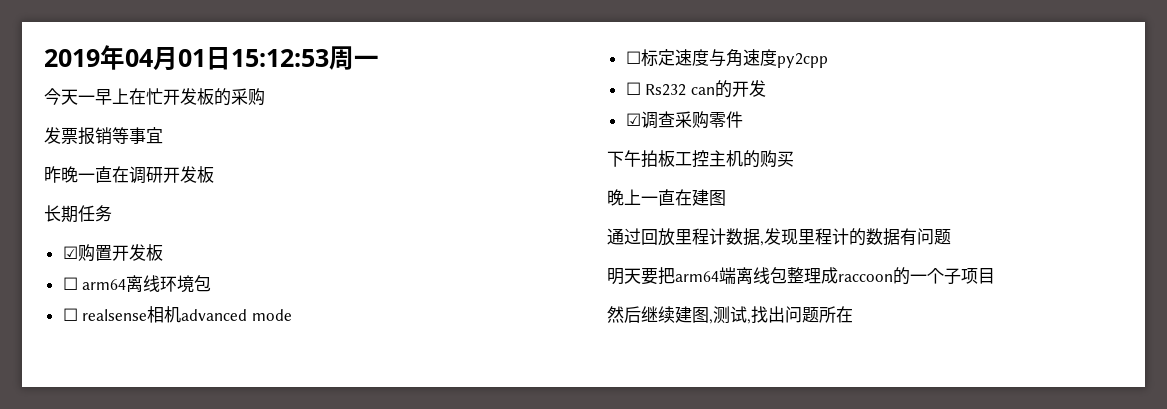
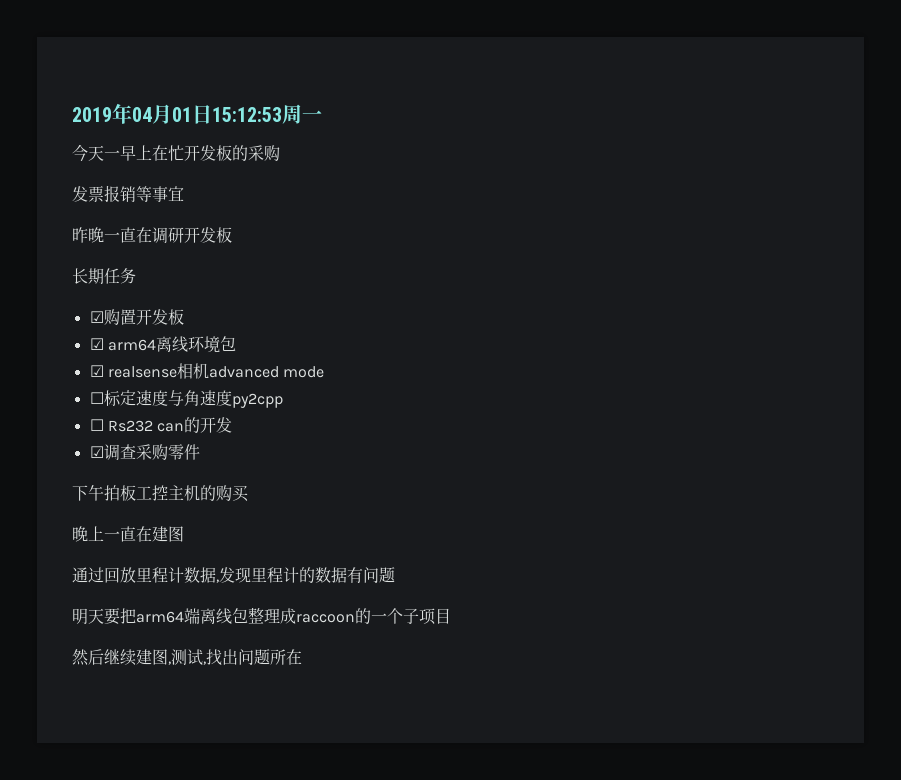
- ☐ arm64离线环境包
+ ☑ arm64离线环境包
- ☐ realsense相机advanced mode
+ ☑ realsense相机advanced mode

